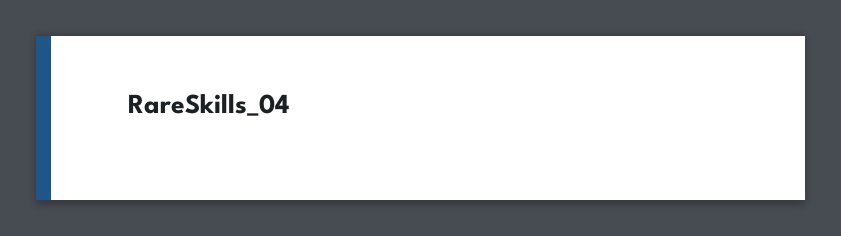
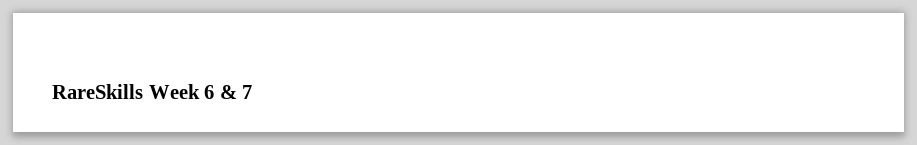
- RareSkills_04
+ RareSkills Week 6 & 7

